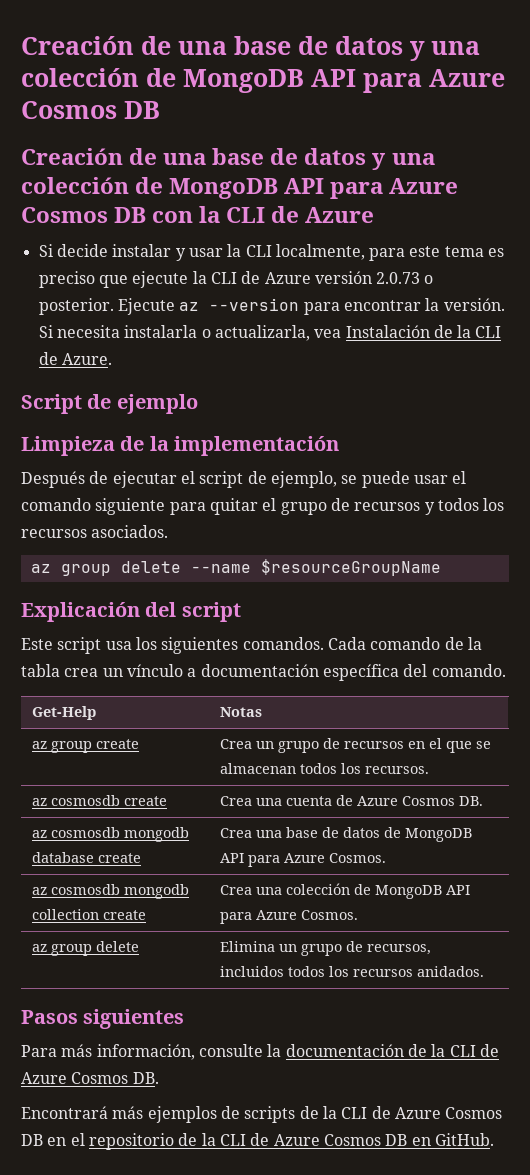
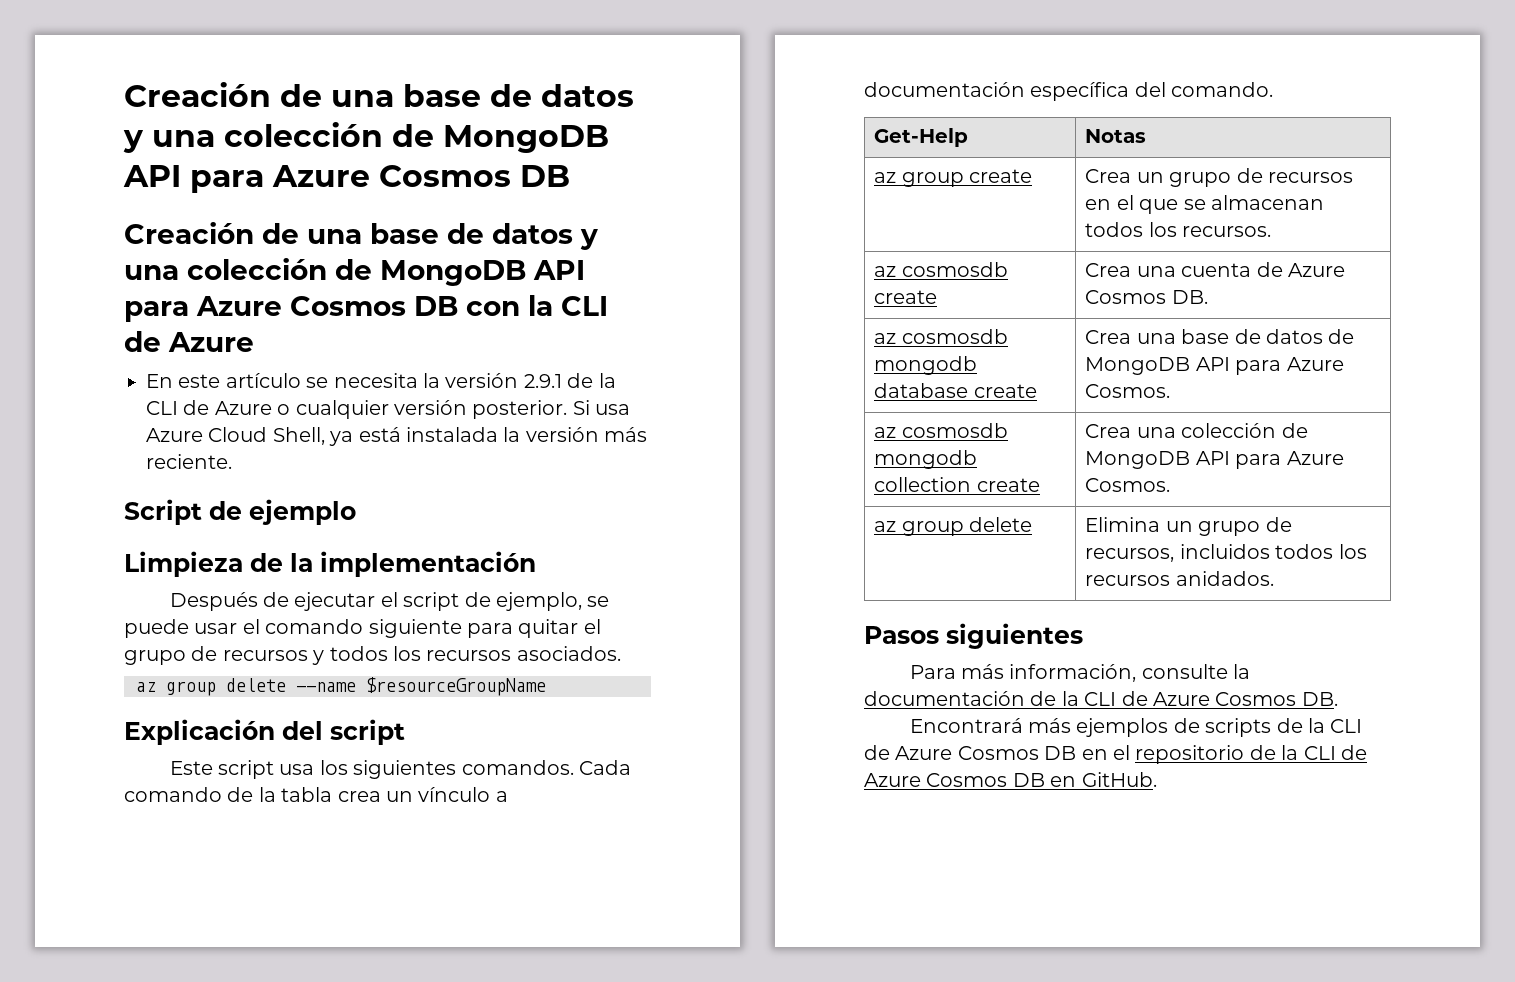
- Si decide instalar y usar la CLI localmente, para este tema es preciso que ejecute la CLI de Azure versión 2.0.73 o posterior. Ejecute az --version para encontrar la versión. Si necesita instalarla o actualizarla, vea Instalación de la CLI de Azure.
+ En este artículo se necesita la versión 2.9.1 de la CLI de Azure o cualquier versión posterior. Si usa Azure Cloud Shell, ya está instalada la versión más reciente.

